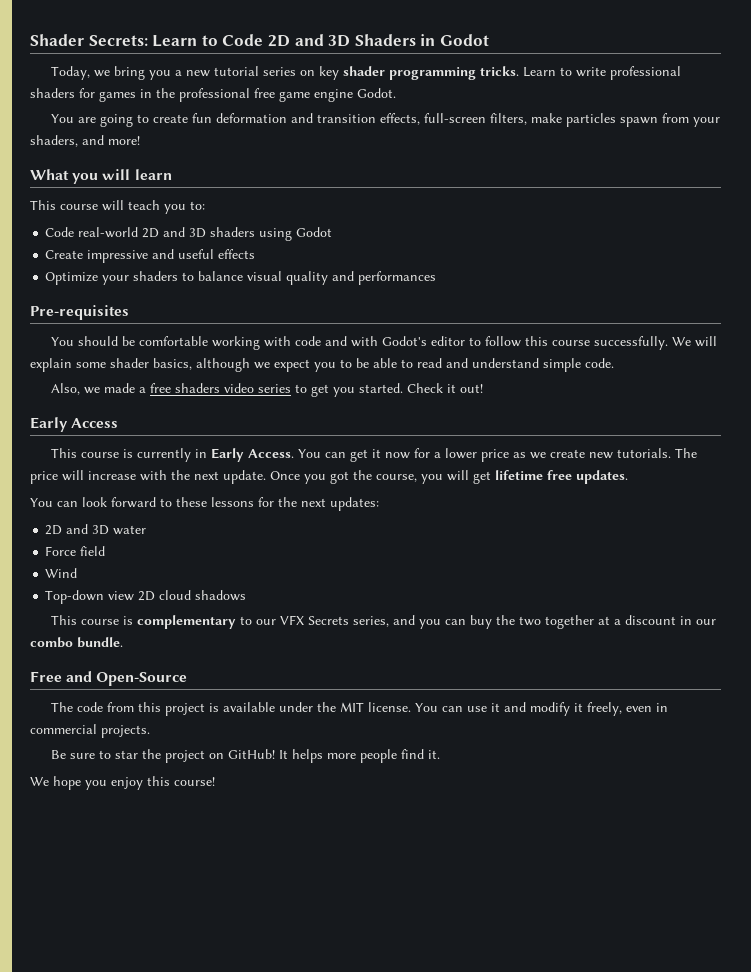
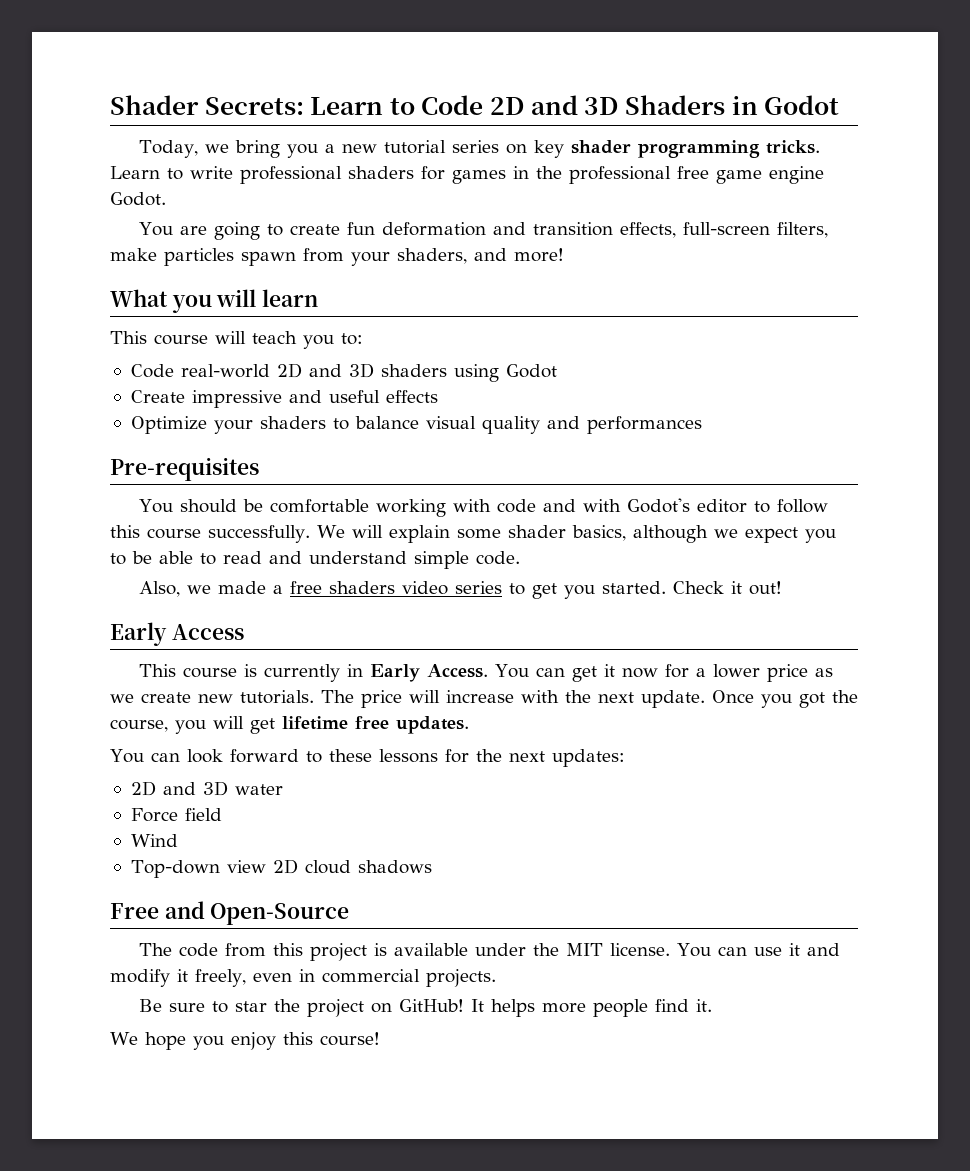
- This course is complementary to our VFX Secrets series, and you can buy the two together at a discount in our combo bundle.

